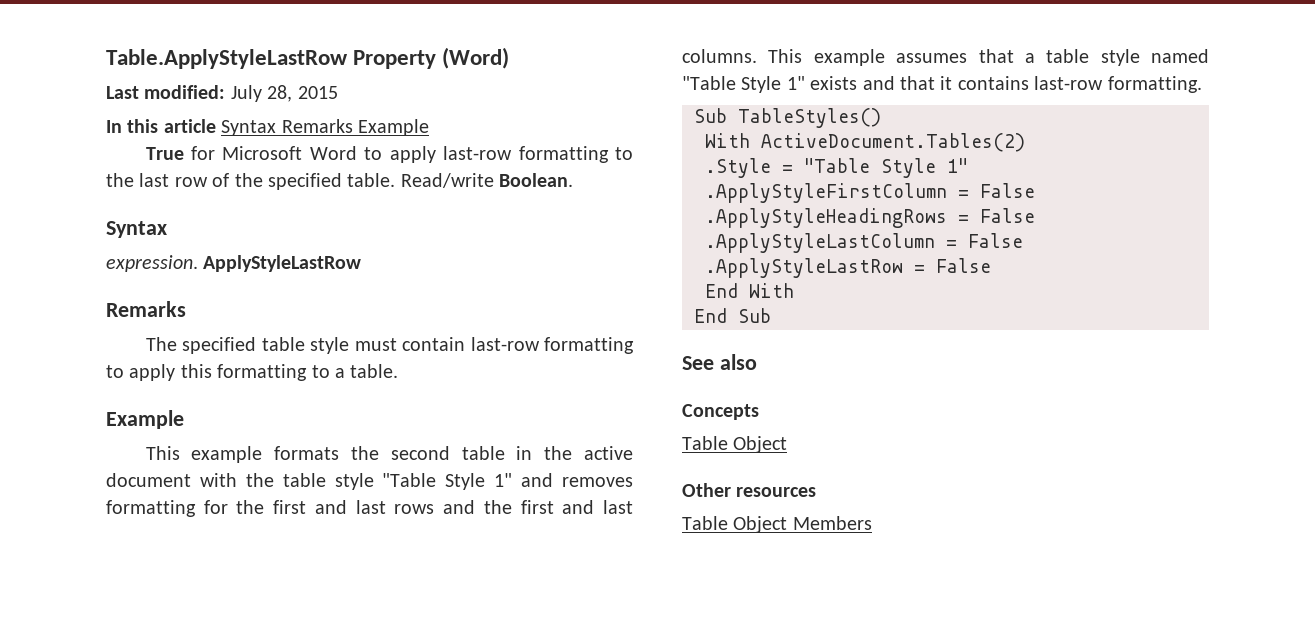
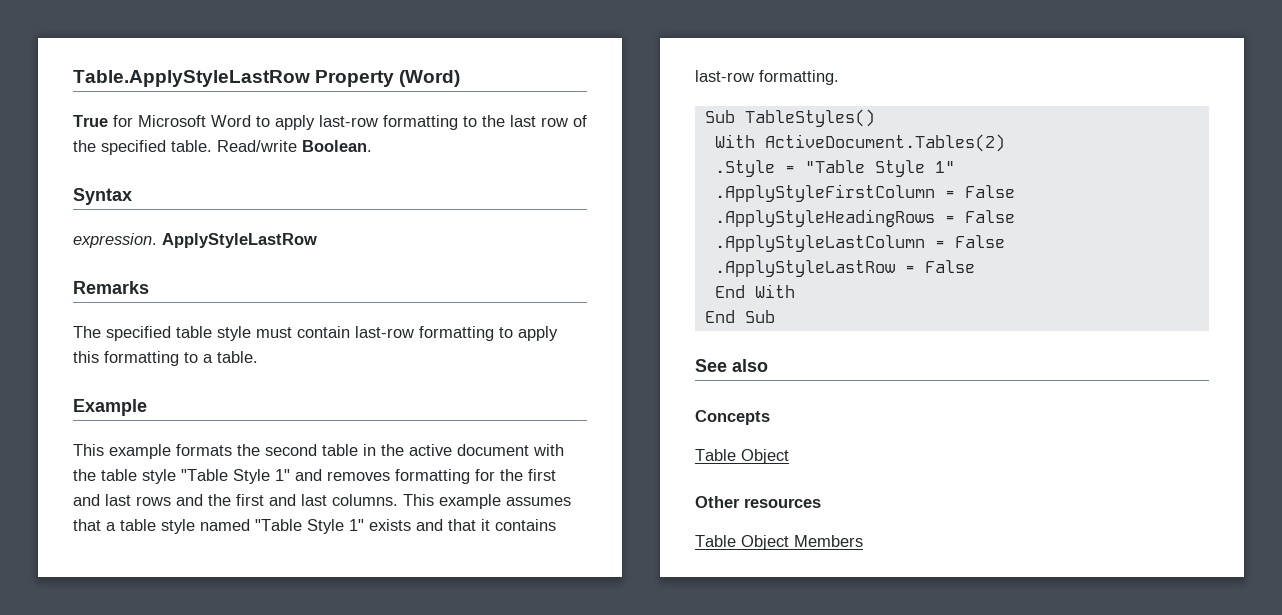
- Last modified: July 28, 2015
- In this article Syntax Remarks Example

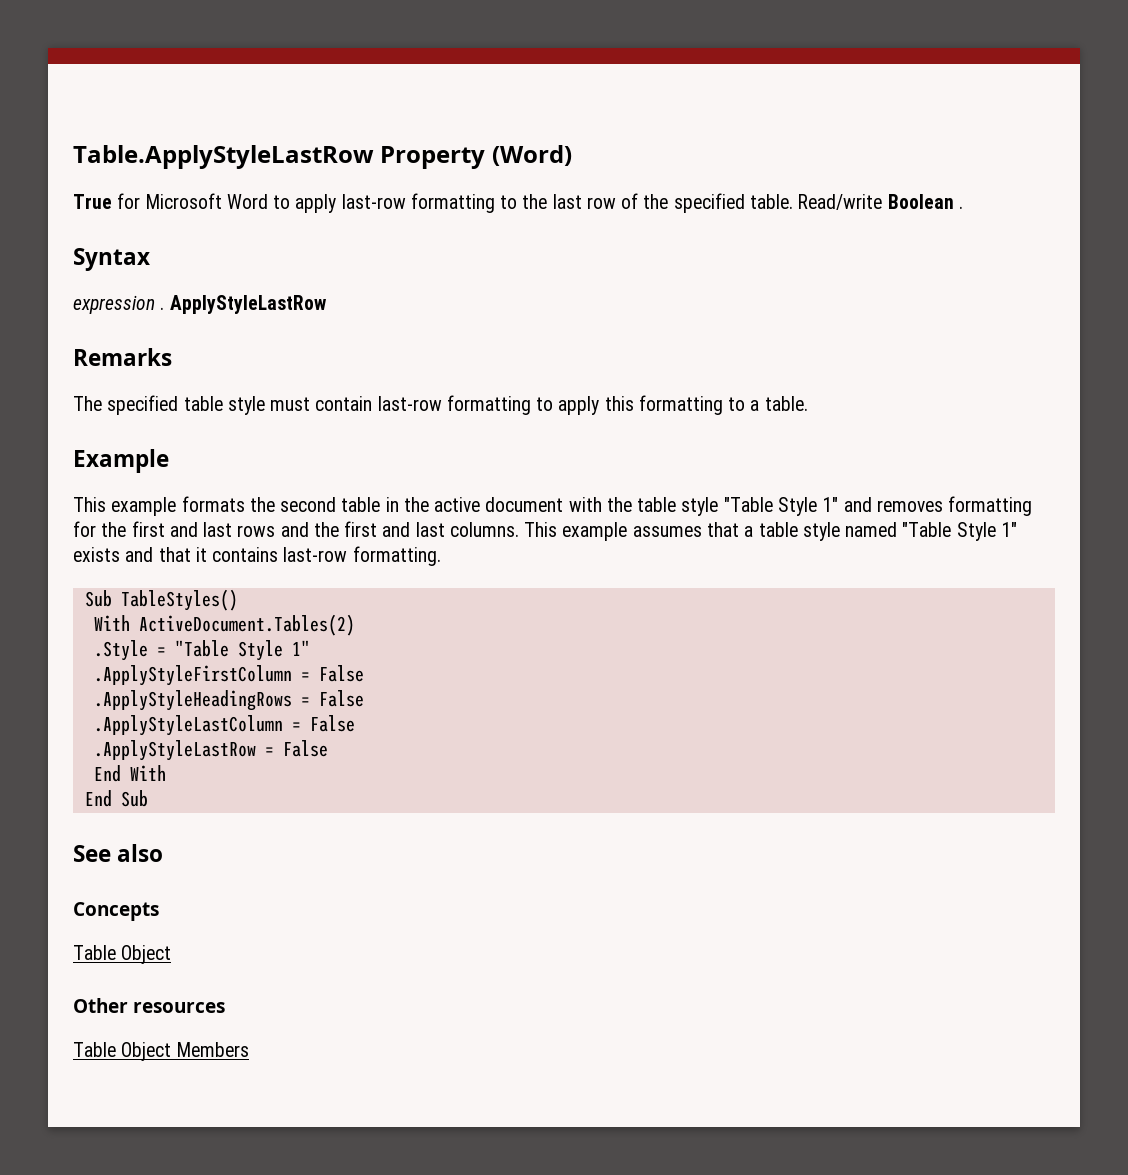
- Read/write Boolean.
+ Read/write Boolean .
- expression.
+ expression .

